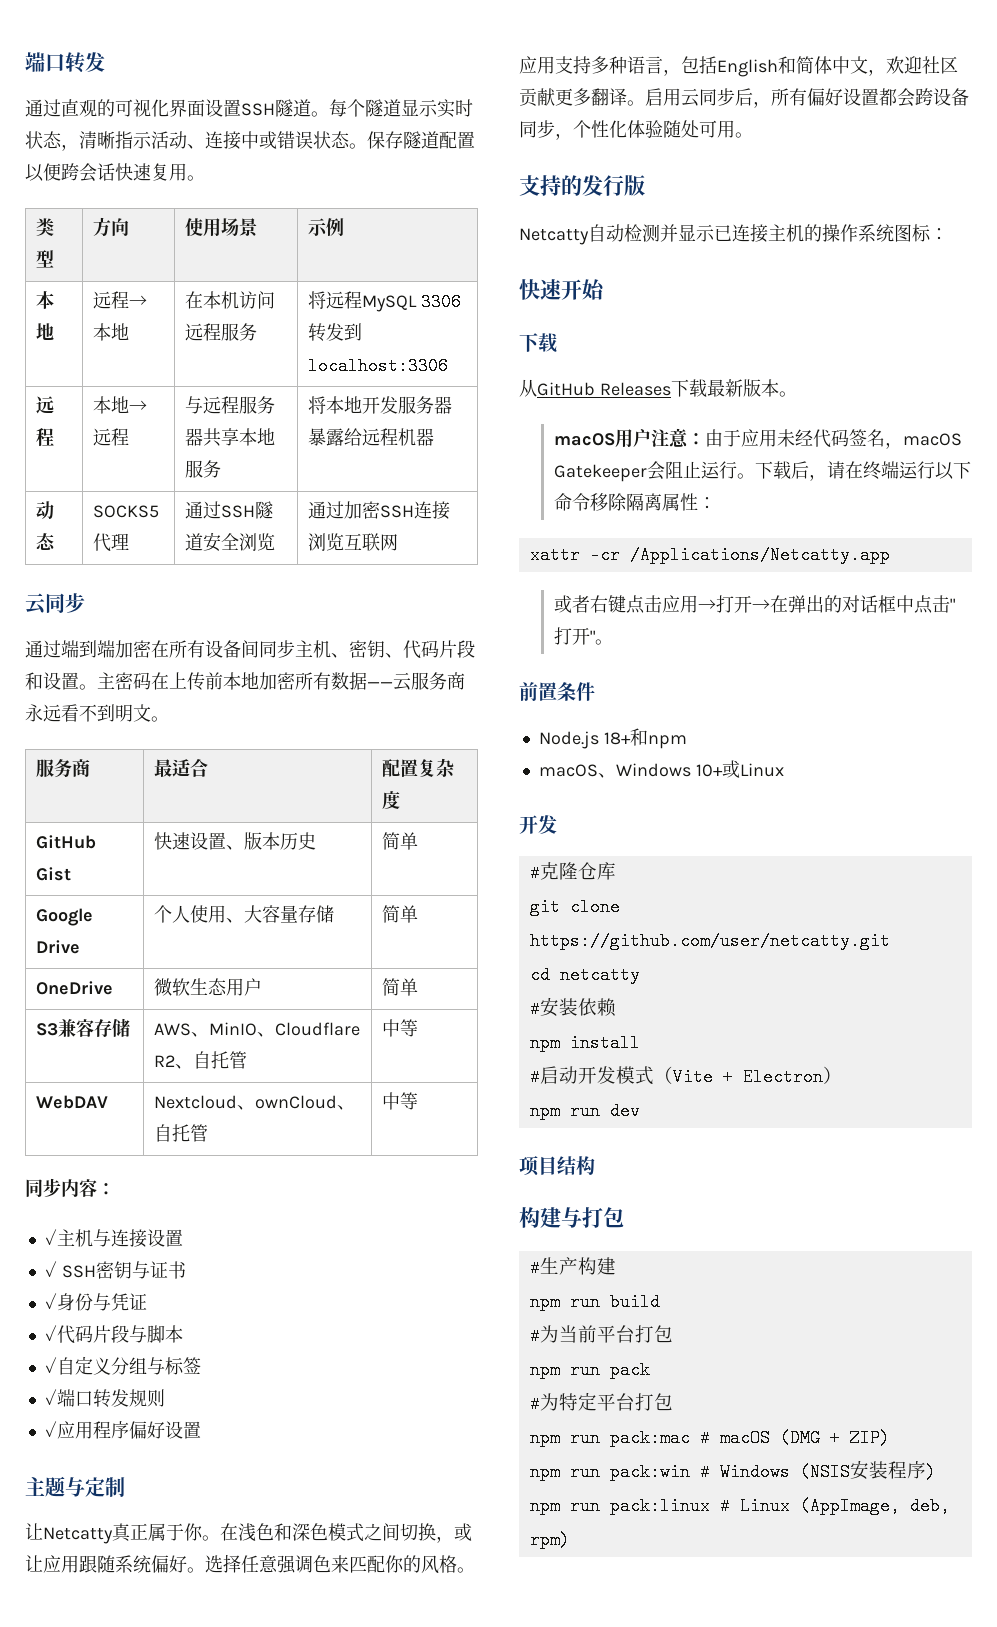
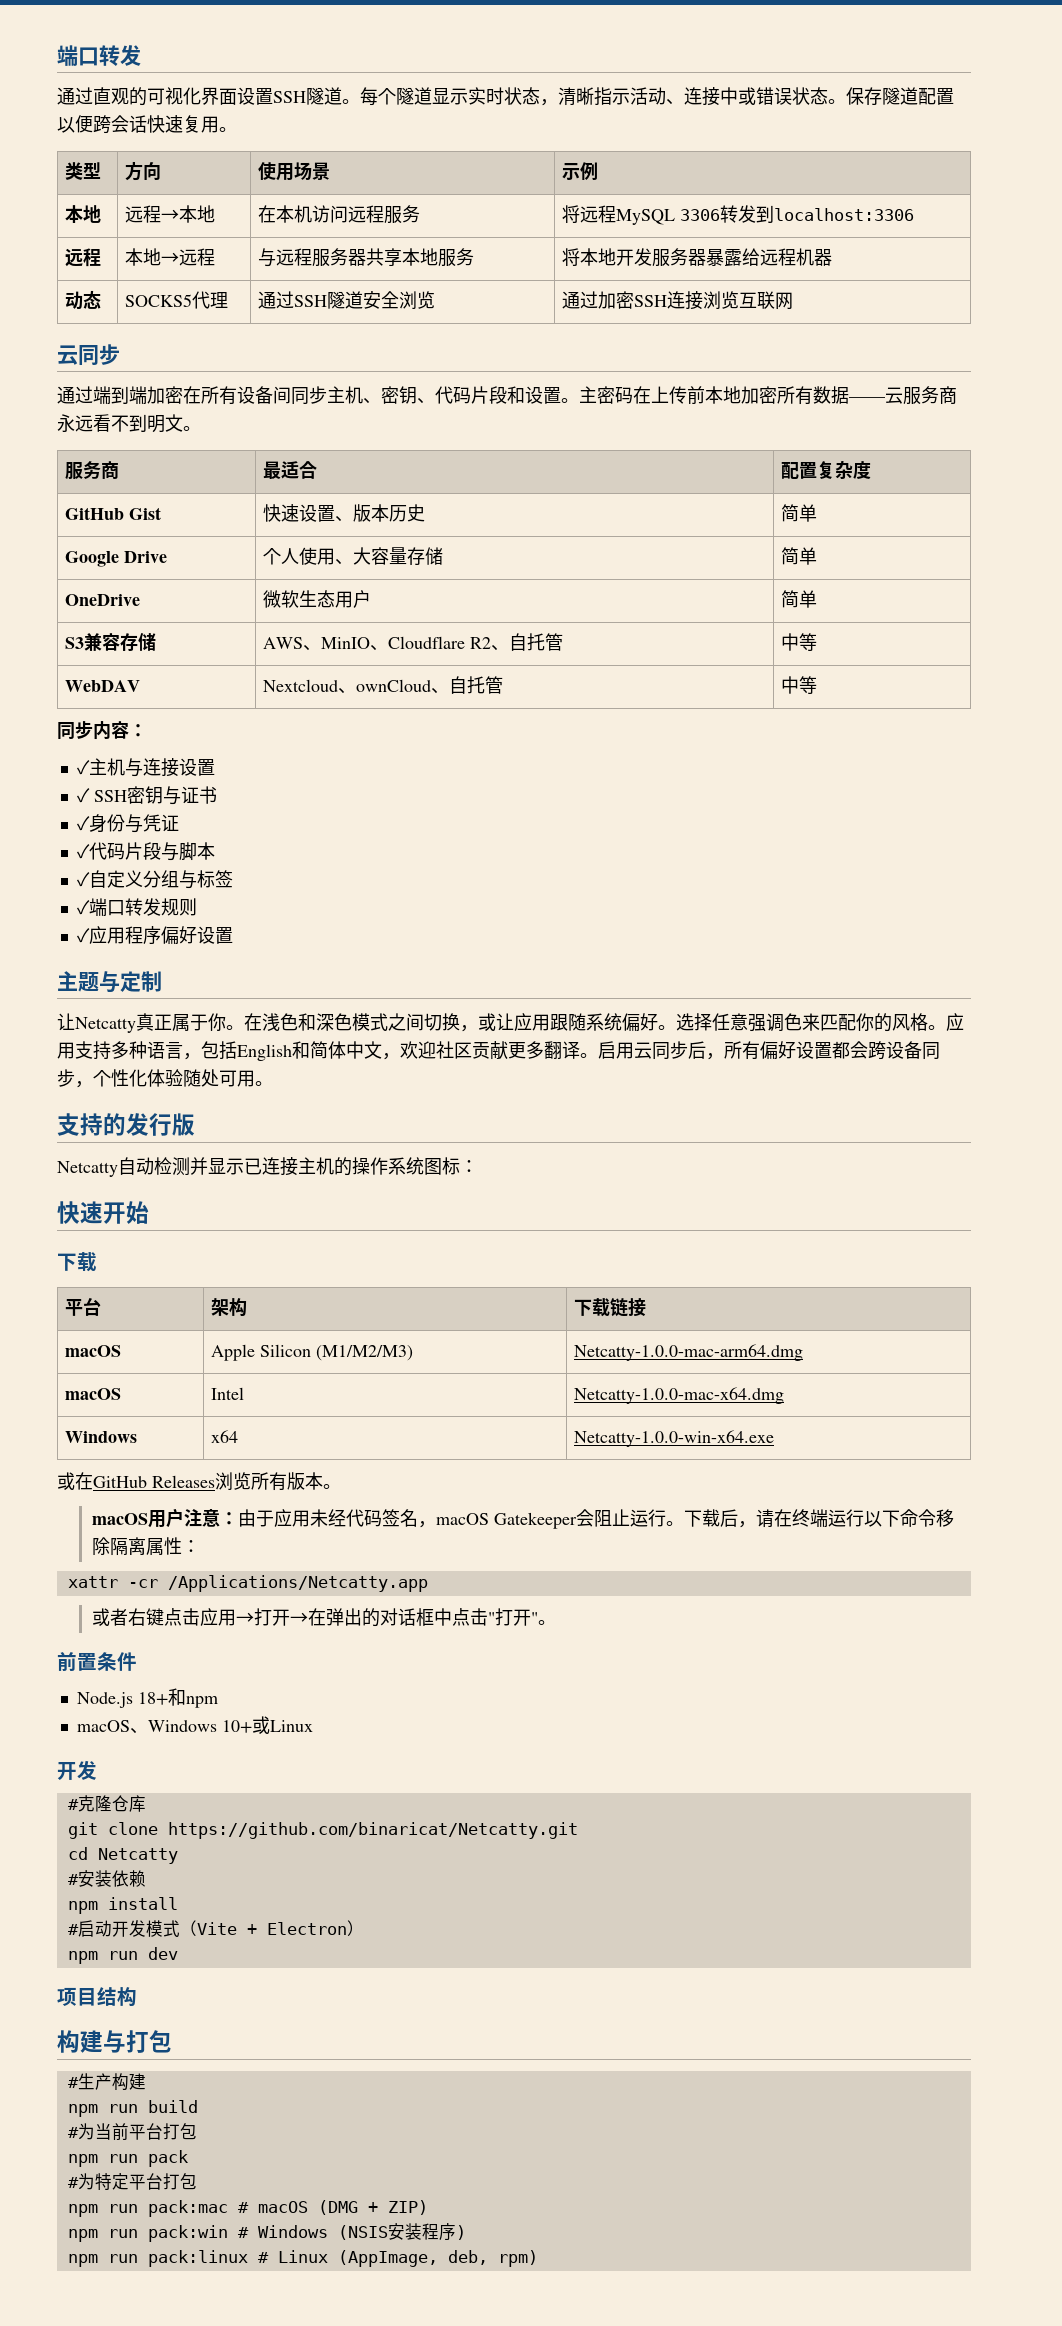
- 从GitHub Releases下载最新版本。
+ 平台 | 架构 | 下载链接
+ macOS | Apple Silicon (M1/M2/M3) | Netcatty-1.0.0-mac-arm64.dmg
+ macOS | Intel | Netcatty-1.0.0-mac-x64.dmg
+ Windows | x64 | Netcatty-1.0.0-win-x64.exe
+ 或在GitHub Releases浏览所有版本。
- git clone https://github.com/user/netcatty.git
+ git clone https://github.com/binaricat/Netcatty.git
- cd netcatty
+ cd Netcatty

